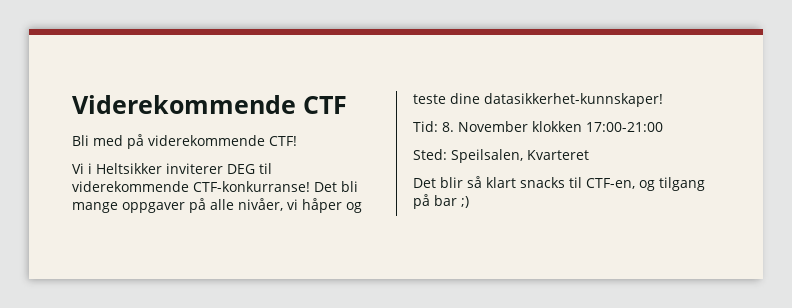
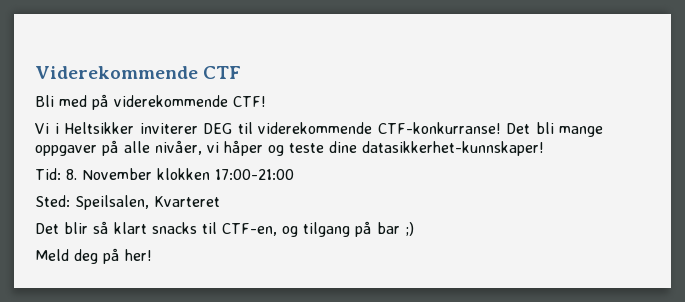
+ Meld deg på her!

